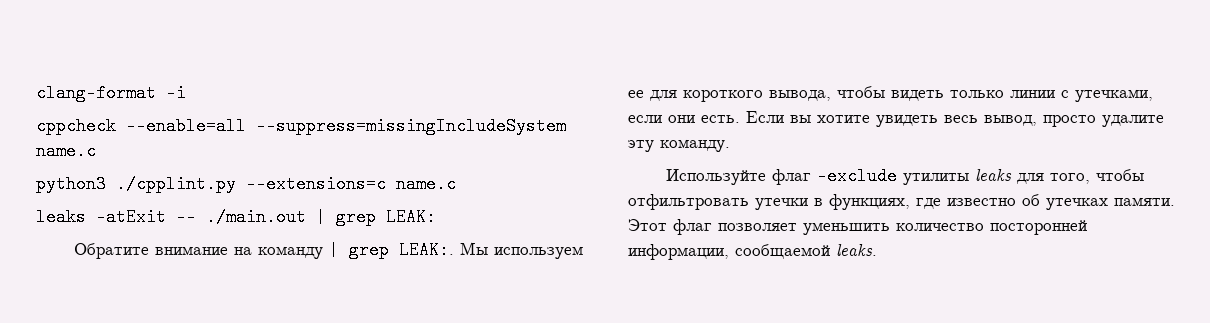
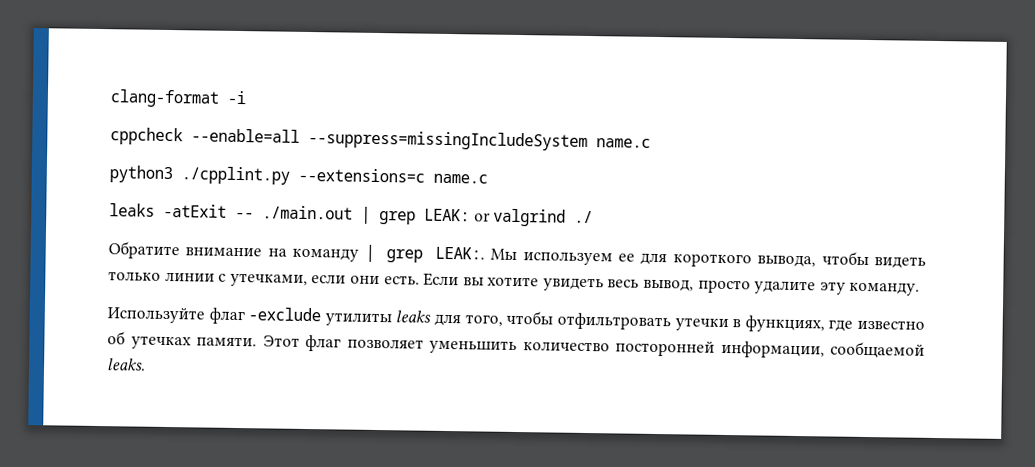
- leaks -atExit -- ./main.out | grep LEAK:
+ leaks -atExit -- ./main.out | grep LEAK: or valgrind ./

